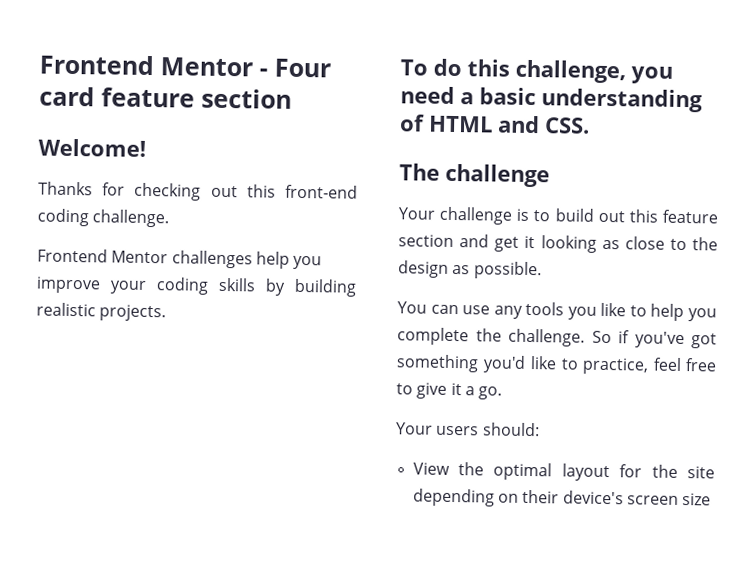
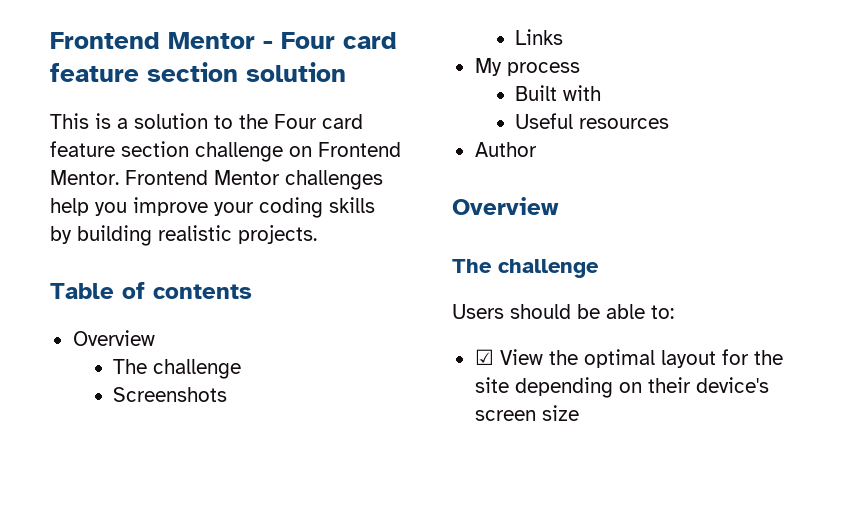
- Frontend Mentor - Four card feature section
- Welcome!
- Thanks for checking out this front-end coding challenge.
- Frontend Mentor challenges help you improve your coding skills by building realistic projects.
+ Frontend Mentor - Four card feature section solution
+ This is a solution to the Four card feature section challenge on Frontend Mentor. Frontend Mentor challenges help you improve your coding skills by building realistic projects.
- To do this challenge, you need a basic understanding of HTML and CSS.
+ Table of contents
+ Overview
  The challenge
- Your challenge is to build out this feature section and get it looking as close to the design as possible.
- You can use any tools you like to help you complete the challenge. So if you've got something you'd like to practice, feel free to give it a go.
- Your users should:
- View the optimal layout for the site depending on their device's screen size
+ Screenshots
+ Links
+ My process
+ Built with
+ Useful resources
+ Author
+ Overview
+ The challenge
+ Users should be able to:
+ ☑ View the optimal layout for the site depending on their device's screen size

